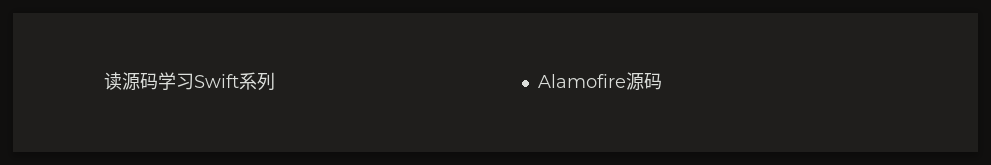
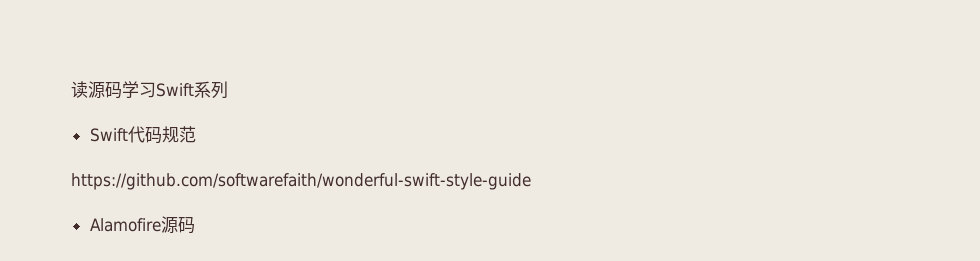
+ Swift代码规范
+ https://github.com/softwarefaith/wonderful-swift-style-guide

